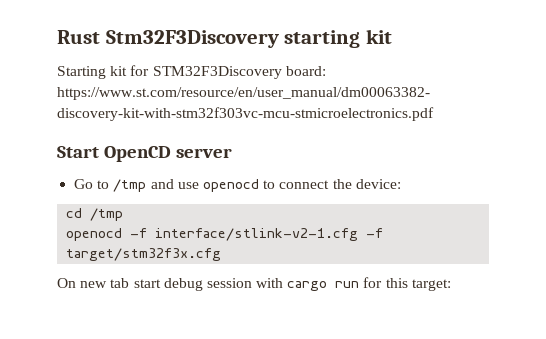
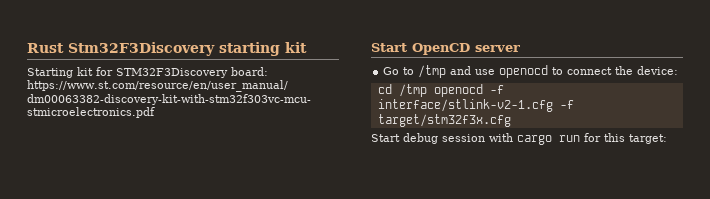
- cd /tmp
- openocd -f interface/stlink-v2-1.cfg -f target/stm32f3x.cfg
+ cd /tmp openocd -f interface/stlink-v2-1.cfg -f target/stm32f3x.cfg
- On new tab start debug session with cargo run for this target:
+ Start debug session with cargo run for this target:

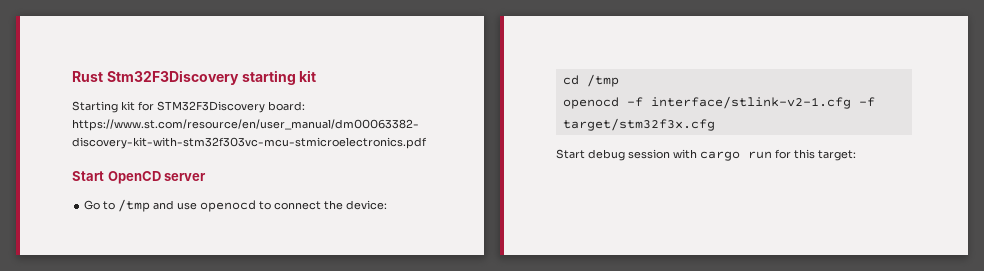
- cd /tmp openocd -f interface/stlink-v2-1.cfg -f target/stm32f3x.cfg
+ cd /tmp
+ openocd -f interface/stlink-v2-1.cfg -f target/stm32f3x.cfg

